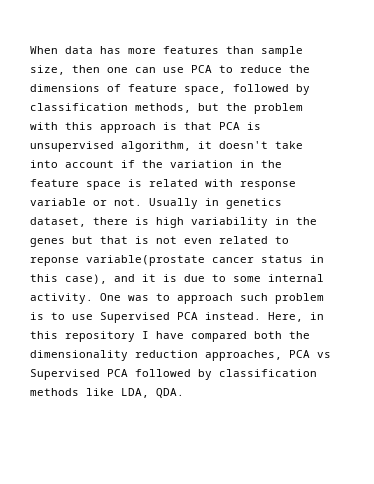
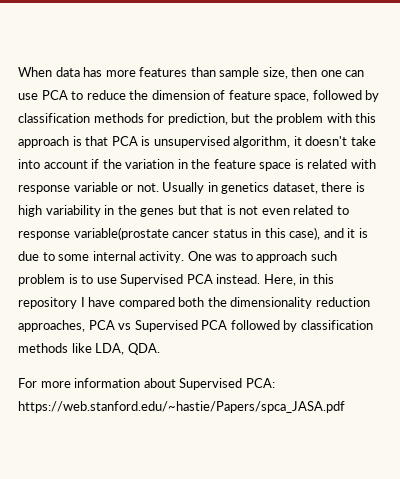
- When data has more features than sample size, then one can use PCA to reduce the dimensions of feature space, followed by classification methods, but the problem with this approach is that PCA is unsupervised algorithm, it doesn't take into account if the variation in the feature space is related with response variable or not.
+ When data has more features than sample size, then one can use PCA to reduce the dimension of feature space, followed by classification methods for prediction, but the problem with this approach is that PCA is unsupervised algorithm, it doesn't take into account if the variation in the feature space is related with response variable or not.
- Usually in genetics dataset, there is high variability in the genes but that is not even related to reponse variable(prostate cancer status in this case), and it is due to some internal activity.
+ Usually in genetics dataset, there is high variability in the genes but that is not even related to response variable(prostate cancer status in this case), and it is due to some internal activity.
+ For more information about Supervised PCA: https://web.stanford.edu/~hastie/Papers/spca_JASA.pdf

